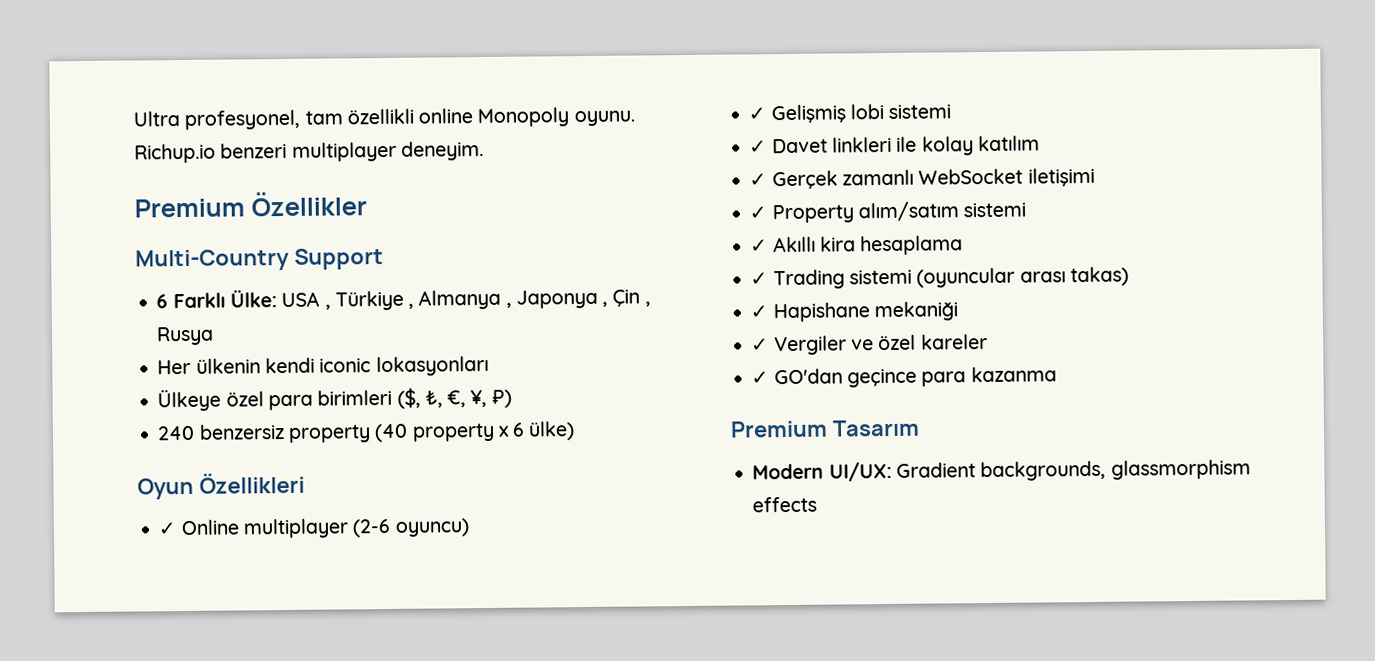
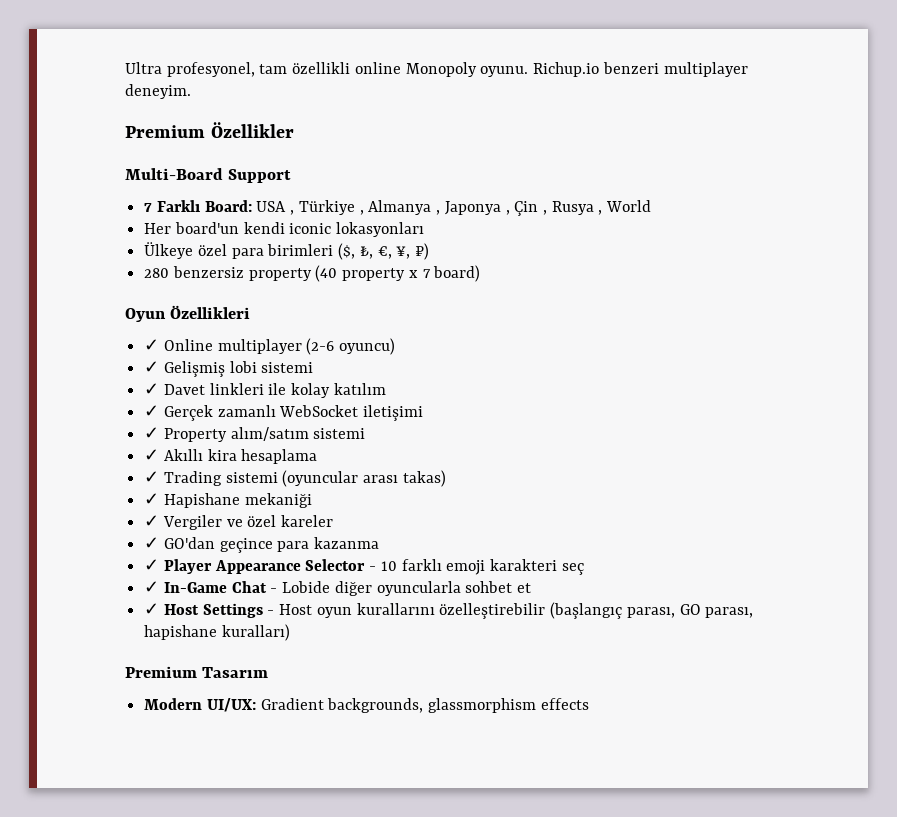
- Multi-Country Support
+ Multi-Board Support
- 6 Farklı Ülke: USA , Türkiye , Almanya , Japonya , Çin , Rusya
+ 7 Farklı Board: USA , Türkiye , Almanya , Japonya , Çin , Rusya , World
- Her ülkenin kendi iconic lokasyonları
+ Her board'un kendi iconic lokasyonları
- 240 benzersiz property (40 property x 6 ülke)
+ 280 benzersiz property (40 property x 7 board)
+ ✓ Player Appearance Selector - 10 farklı emoji karakteri seç
+ ✓ In-Game Chat - Lobide diğer oyuncularla sohbet et
+ ✓ Host Settings - Host oyun kurallarını özelleştirebilir (başlangıç parası, GO parası, hapishane kuralları)

